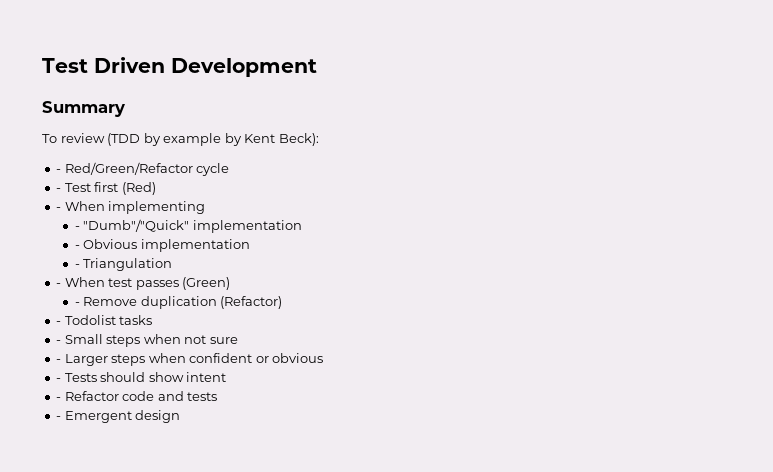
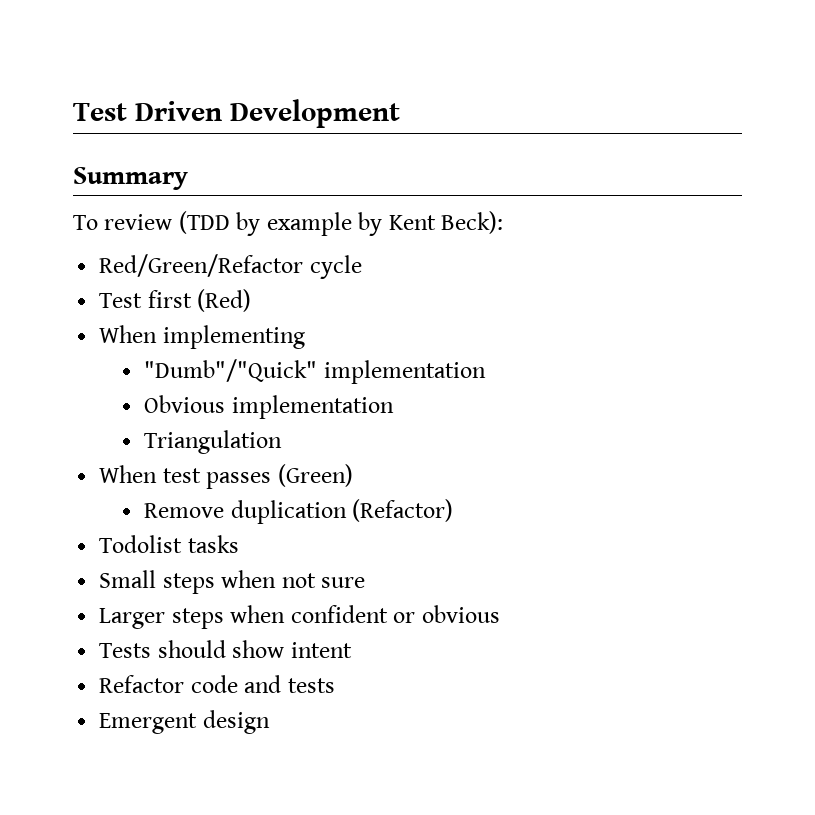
- - Red/Green/Refactor cycle
+ Red/Green/Refactor cycle
- - Test first (Red)
+ Test first (Red)
- - When implementing
+ When implementing
- - "Dumb"/"Quick" implementation
+ "Dumb"/"Quick" implementation
- - Obvious implementation
+ Obvious implementation
- - Triangulation
+ Triangulation
- - When test passes (Green)
+ When test passes (Green)
- - Remove duplication (Refactor)
+ Remove duplication (Refactor)
- - Todolist tasks
+ Todolist tasks
- - Small steps when not sure
+ Small steps when not sure
- - Larger steps when confident or obvious
+ Larger steps when confident or obvious
- - Tests should show intent
+ Tests should show intent
- - Refactor code and tests
+ Refactor code and tests
- - Emergent design
+ Emergent design

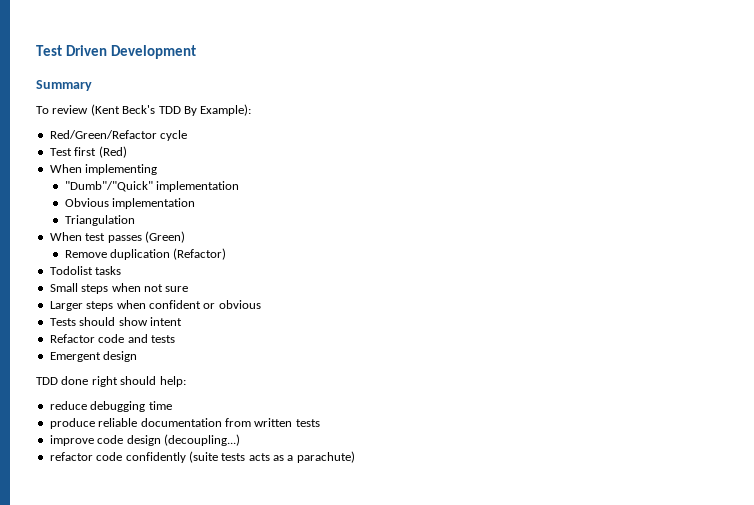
- To review (TDD by example by Kent Beck):
+ To review (Kent Beck's TDD By Example):
+ TDD done right should help:
+ reduce debugging time
+ produce reliable documentation from written tests
+ improve code design (decoupling...)
+ refactor code confidently (suite tests acts as a parachute)

